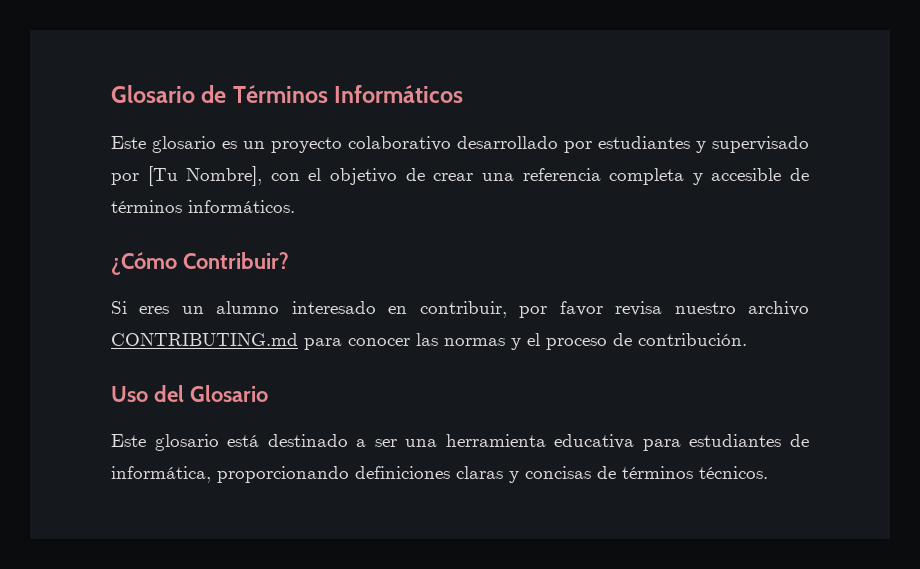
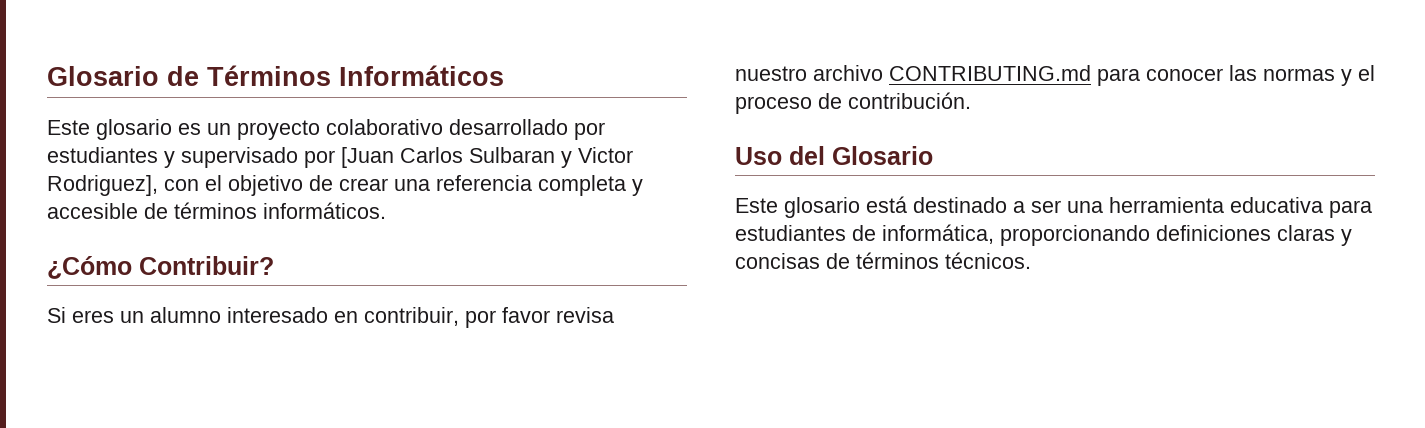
- Este glosario es un proyecto colaborativo desarrollado por estudiantes y supervisado por [Tu Nombre], con el objetivo de crear una referencia completa y accesible de términos informáticos.
+ Este glosario es un proyecto colaborativo desarrollado por estudiantes y supervisado por [Juan Carlos Sulbaran y Victor Rodriguez], con el objetivo de crear una referencia completa y accesible de términos informáticos.

